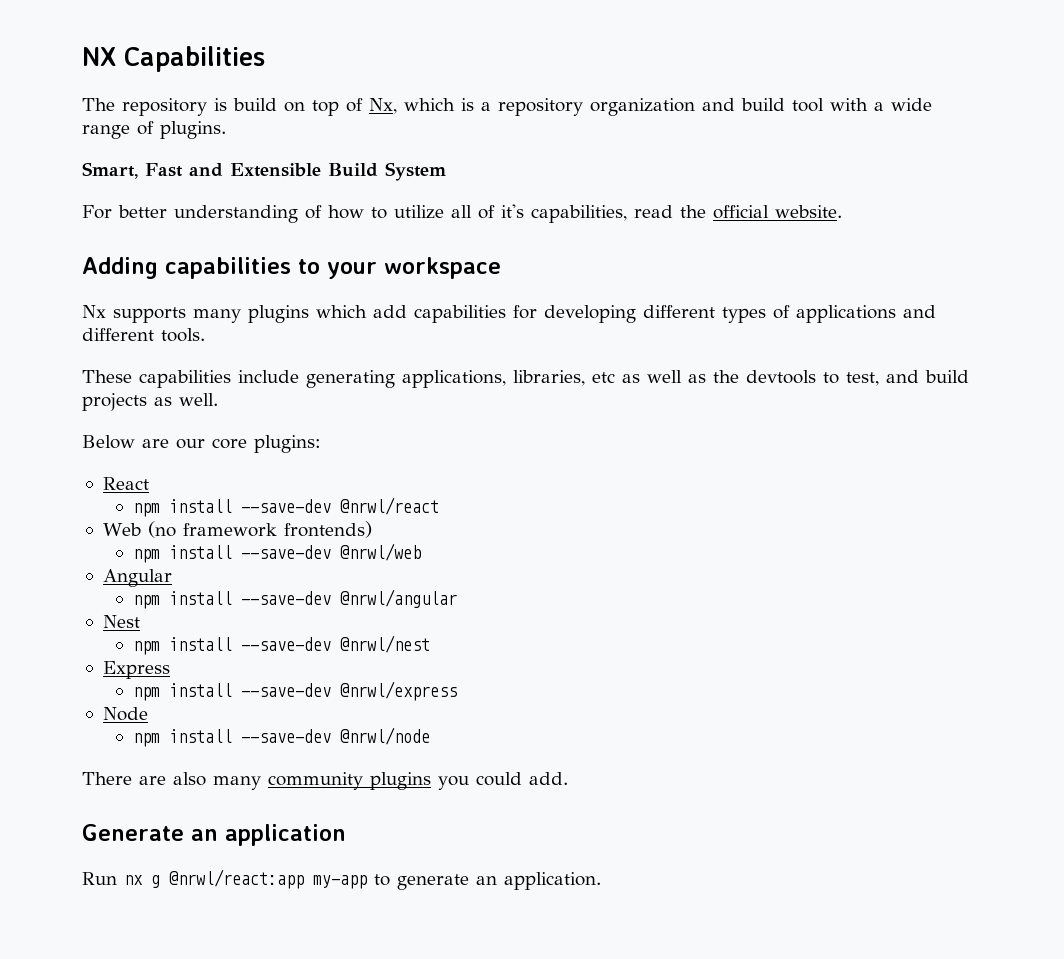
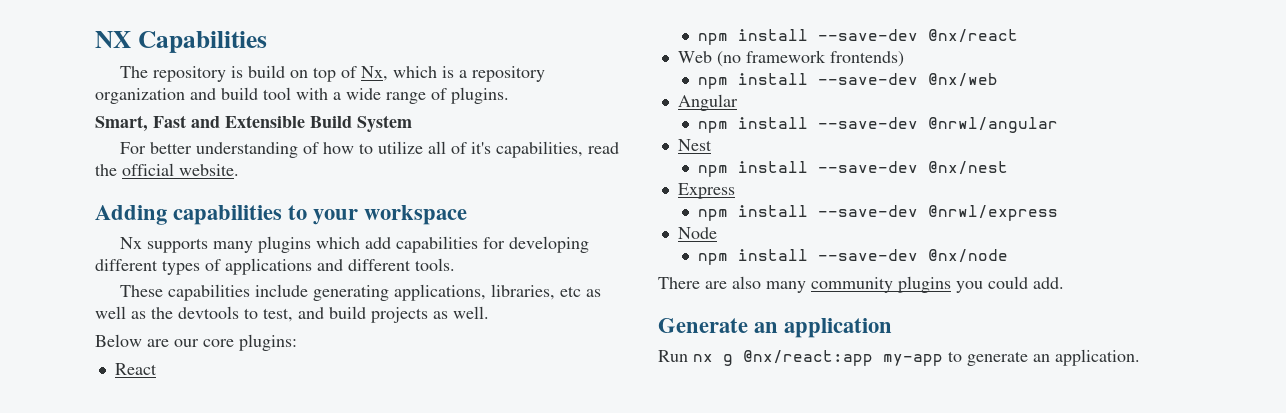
- npm install --save-dev @nrwl/react
+ npm install --save-dev @nx/react
- npm install --save-dev @nrwl/web
+ npm install --save-dev @nx/web
- npm install --save-dev @nrwl/nest
+ npm install --save-dev @nx/nest
- npm install --save-dev @nrwl/node
+ npm install --save-dev @nx/node
- Run nx g @nrwl/react:app my-app to generate an application.
+ Run nx g @nx/react:app my-app to generate an application.

